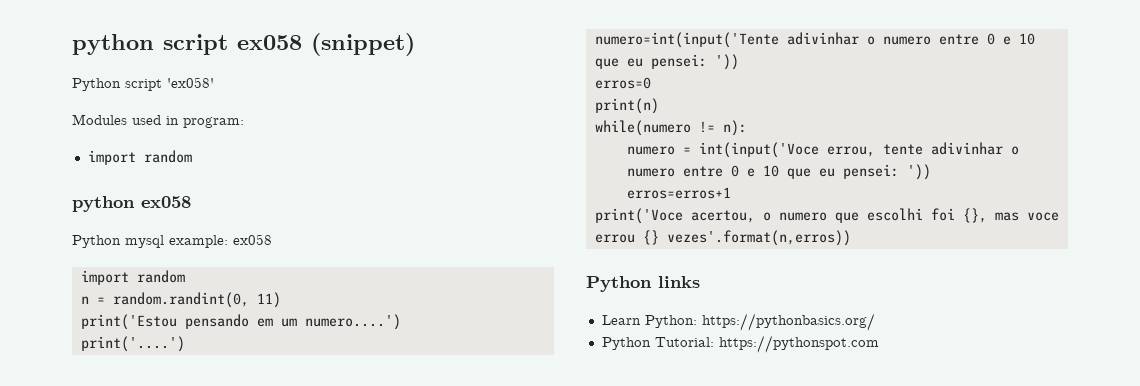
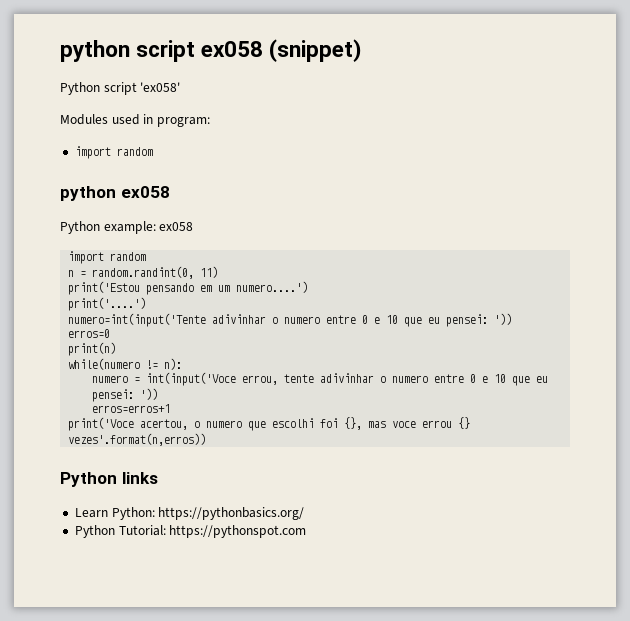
- Python mysql example: ex058
+ Python example: ex058

